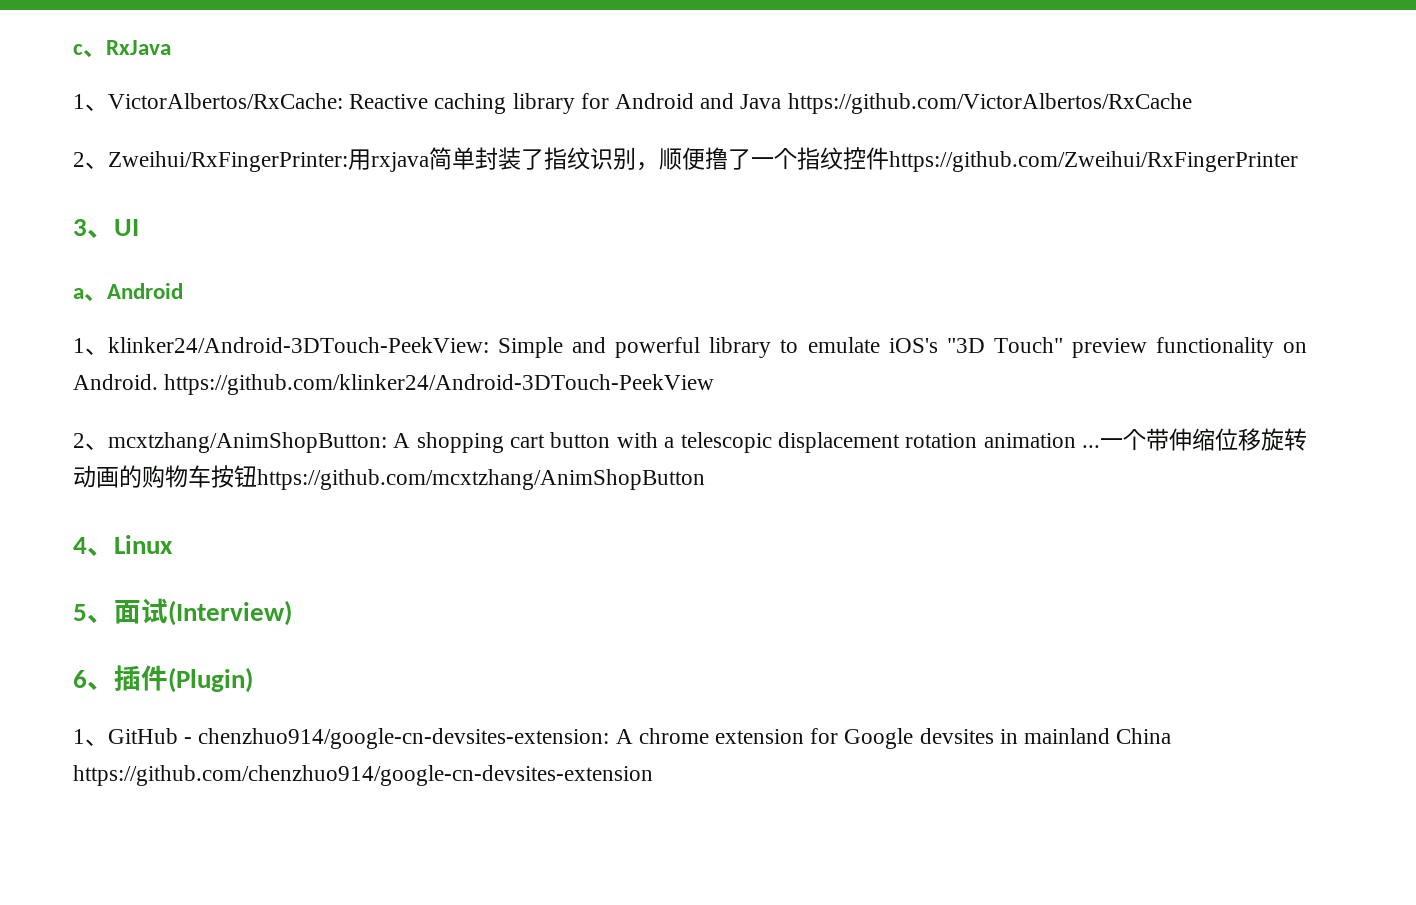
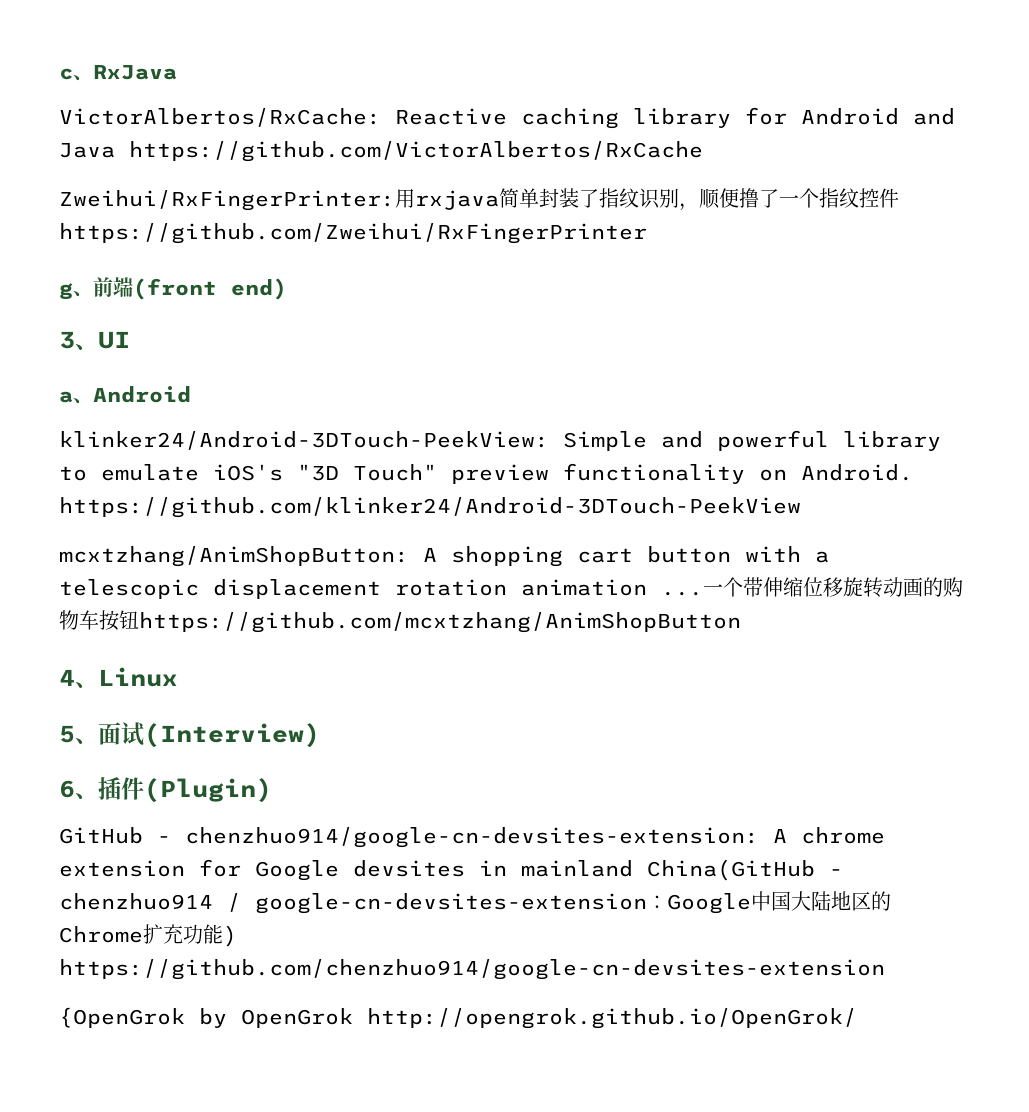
- 1、VictorAlbertos/RxCache: Reactive caching library for Android and Java https://github.com/VictorAlbertos/RxCache
+ VictorAlbertos/RxCache: Reactive caching library for Android and Java https://github.com/VictorAlbertos/RxCache
- 2、Zweihui/RxFingerPrinter:用rxjava简单封装了指纹识别，顺便撸了一个指纹控件https://github.com/Zweihui/RxFingerPrinter
+ Zweihui/RxFingerPrinter:用rxjava简单封装了指纹识别，顺便撸了一个指纹控件https://github.com/Zweihui/RxFingerPrinter
+ g、前端(front end)
- 1、klinker24/Android-3DTouch-PeekView: Simple and powerful library to emulate iOS's "3D Touch" preview functionality on Android. https://github.com/klinker24/Android-3DTouch-PeekView
+ klinker24/Android-3DTouch-PeekView: Simple and powerful library to emulate iOS's "3D Touch" preview functionality on Android. https://github.com/klinker24/Android-3DTouch-PeekView
- 2、mcxtzhang/AnimShopButton: A shopping cart button with a telescopic displacement rotation animation ...
+ mcxtzhang/AnimShopButton: A shopping cart button with a telescopic displacement rotation animation ...
- 1、GitHub - chenzhuo914/google-cn-devsites-extension: A chrome extension for Google devsites in mainland China https://github.com/chenzhuo914/google-cn-devsites-extension
+ GitHub - chenzhuo914/google-cn-devsites-extension: A chrome extension for Google devsites in mainland China(GitHub - chenzhuo914 / google-cn-devsites-extension：Google中国大陆地区的Chrome扩充功能) https://github.com/chenzhuo914/google-cn-devsites-extension
+ {OpenGrok by OpenGrok http://opengrok.github.io/OpenGrok/

